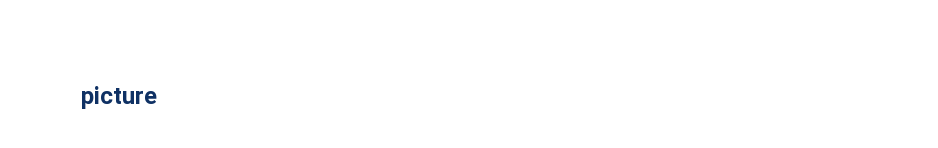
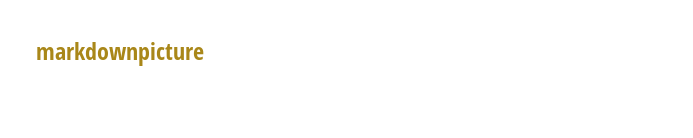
- picture
+ markdownpicture

